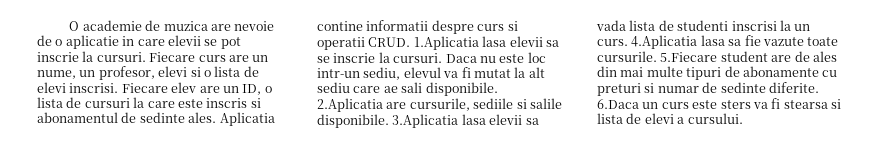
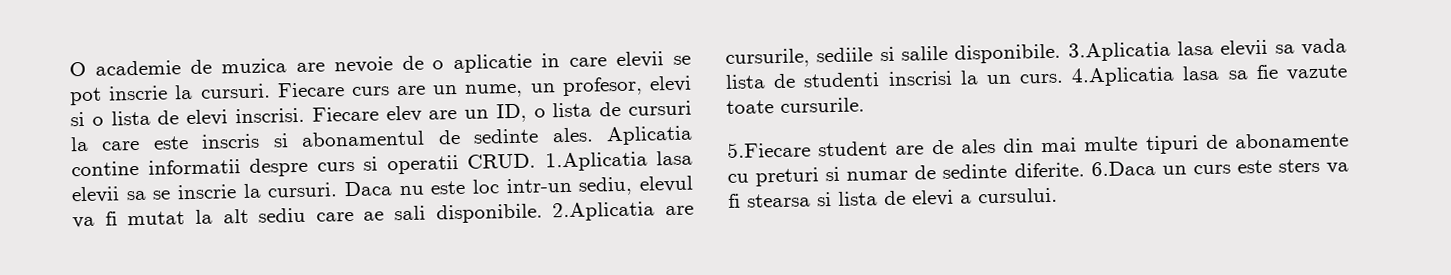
- 4.Aplicatia lasa sa fie vazute toate cursurile. 5.Fiecare student are de ales din mai multe tipuri de abonamente cu preturi si numar de sedinte diferite.
+ 4.Aplicatia lasa sa fie vazute toate cursurile.
+ 5.Fiecare student are de ales din mai multe tipuri de abonamente cu preturi si numar de sedinte diferite.

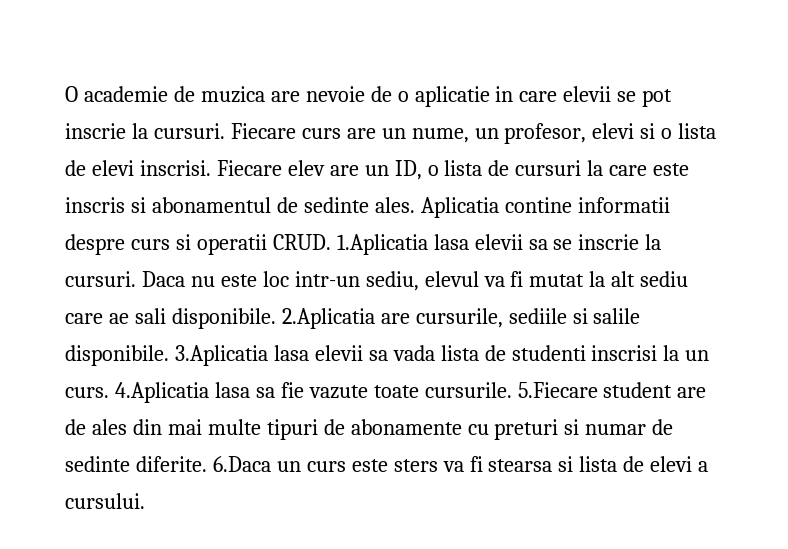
- 4.Aplicatia lasa sa fie vazute toate cursurile.
- 5.Fiecare student are de ales din mai multe tipuri de abonamente cu preturi si numar de sedinte diferite.
+ 4.Aplicatia lasa sa fie vazute toate cursurile. 5.Fiecare student are de ales din mai multe tipuri de abonamente cu preturi si numar de sedinte diferite.

